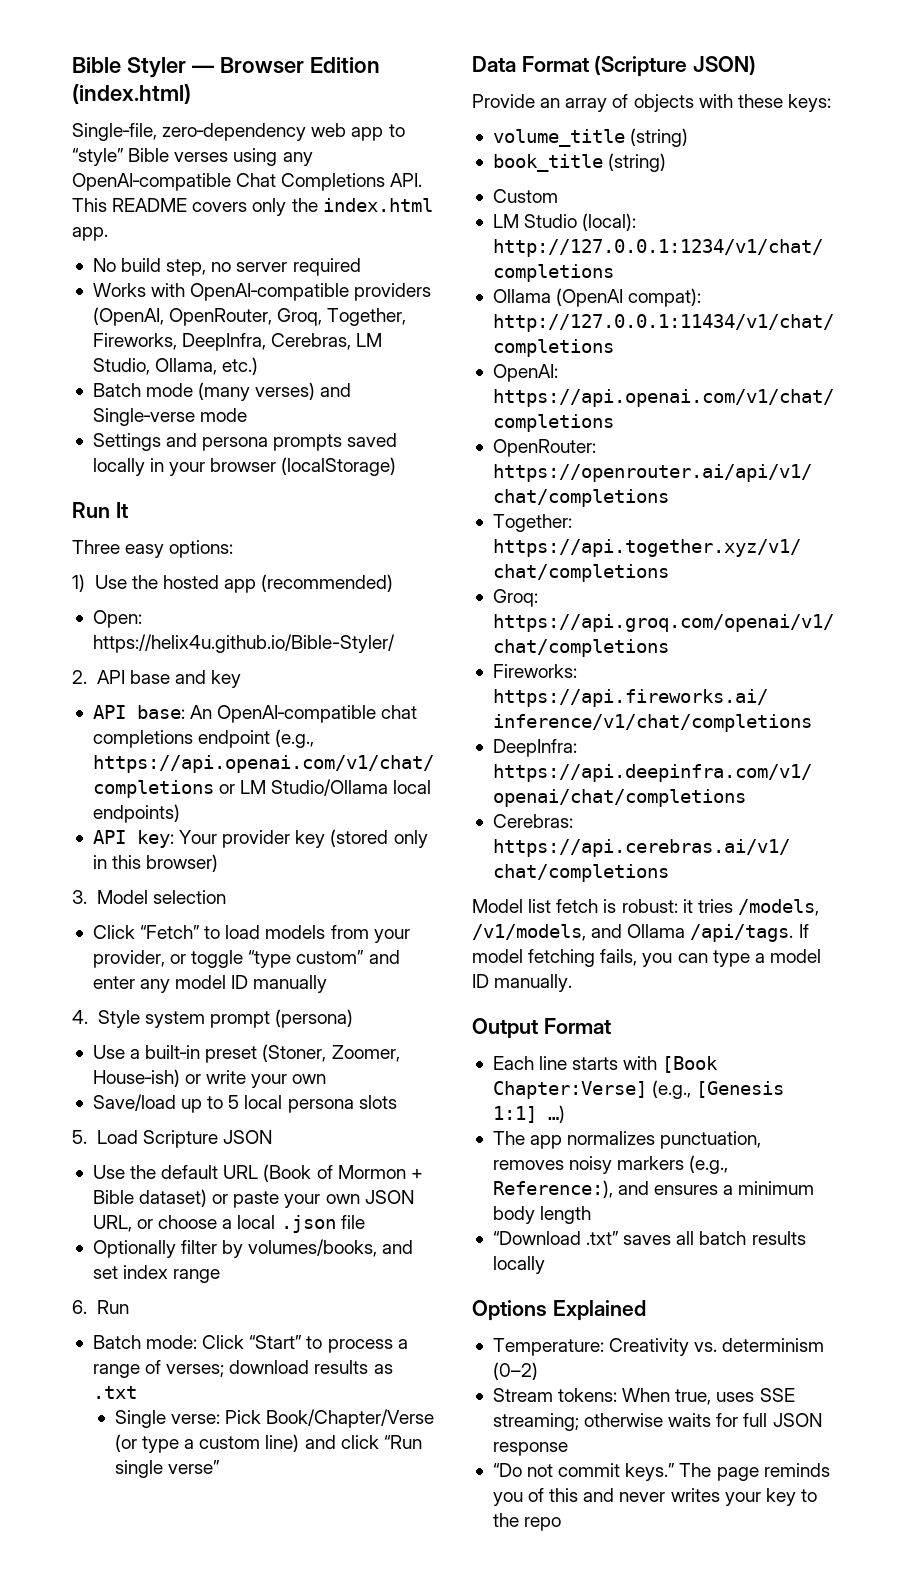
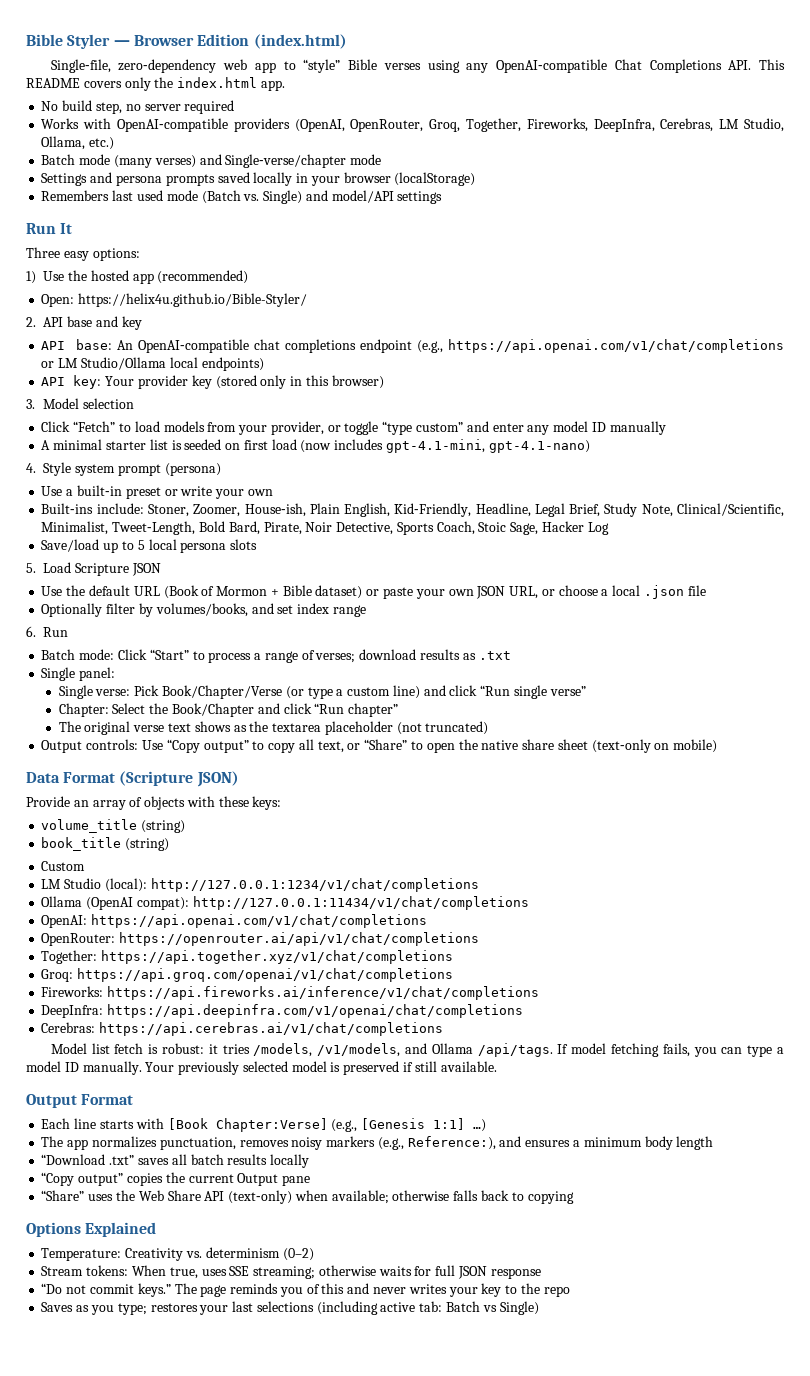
- Batch mode (many verses) and Single‑verse mode
+ Batch mode (many verses) and Single‑verse/chapter mode
+ Remembers last used mode (Batch vs. Single) and model/API settings
+ A minimal starter list is seeded on first load (now includes gpt-4.1-mini, gpt-4.1-nano)
- Use a built‑in preset (Stoner, Zoomer, House‑ish) or write your own
+ Use a built‑in preset or write your own
+ Built‑ins include: Stoner, Zoomer, House‑ish, Plain English, Kid‑Friendly, Headline, Legal Brief, Study Note, Clinical/Scientific, Minimalist, Tweet‑Length, Bold Bard, Pirate, Noir Detective, Sports Coach, Stoic Sage, Hacker Log
+ Single panel:
+ Chapter: Select the Book/Chapter and click “Run chapter”
+ The original verse text shows as the textarea placeholder (not truncated)
+ Output controls: Use “Copy output” to copy all text, or “Share” to open the native share sheet (text‑only on mobile)
+ Your previously selected model is preserved if still available.
+ “Copy output” copies the current Output pane
+ “Share” uses the Web Share API (text‑only) when available; otherwise falls back to copying
+ Saves as you type; restores your last selections (including active tab: Batch vs Single)

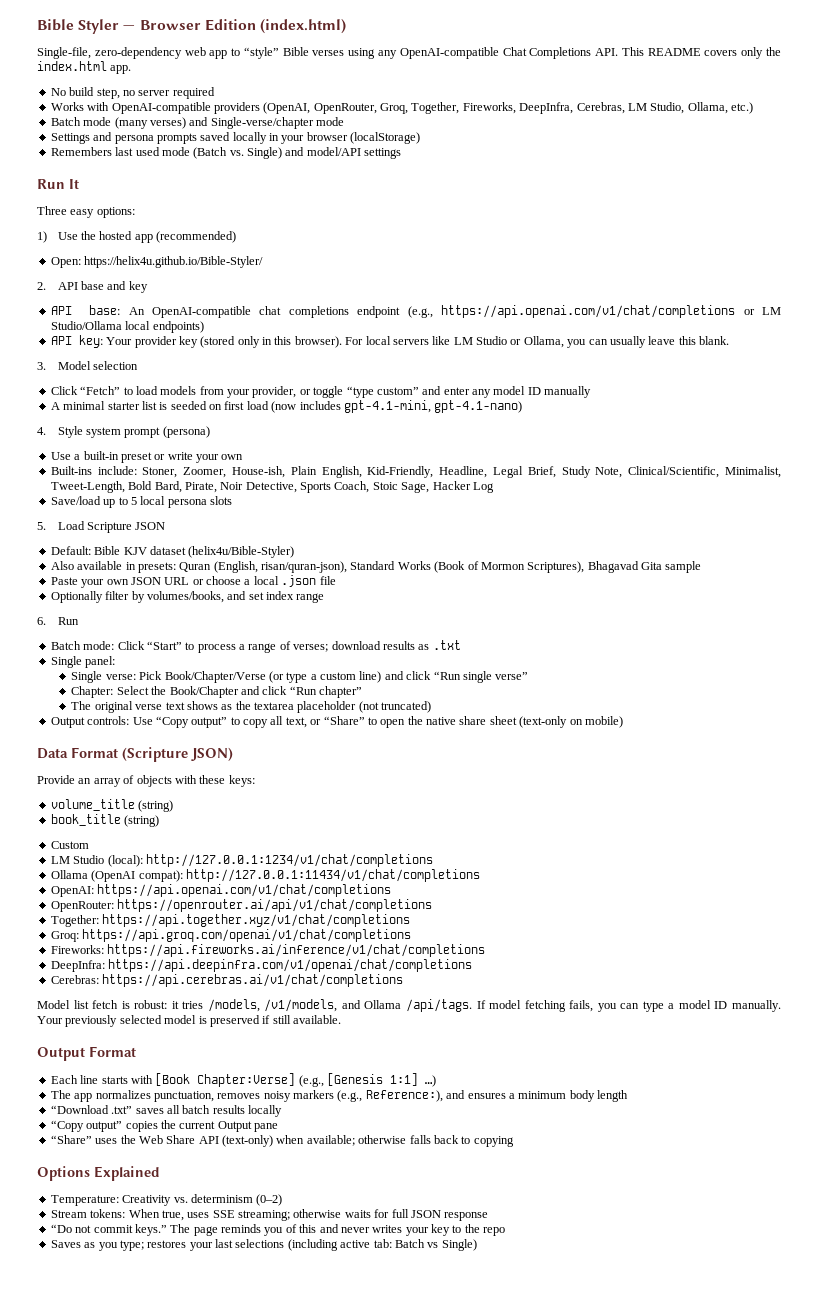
- API key: Your provider key (stored only in this browser)
+ API key: Your provider key (stored only in this browser). For local servers like LM Studio or Ollama, you can usually leave this blank.
- Use the default URL (Book of Mormon + Bible dataset) or paste your own JSON URL, or choose a local .json file
+ Default: Bible KJV dataset (helix4u/Bible-Styler)
+ Also available in presets: Quran (English, risan/quran-json), Standard Works (Book of Mormon Scriptures), Bhagavad Gita sample
+ Paste your own JSON URL or choose a local .json file

